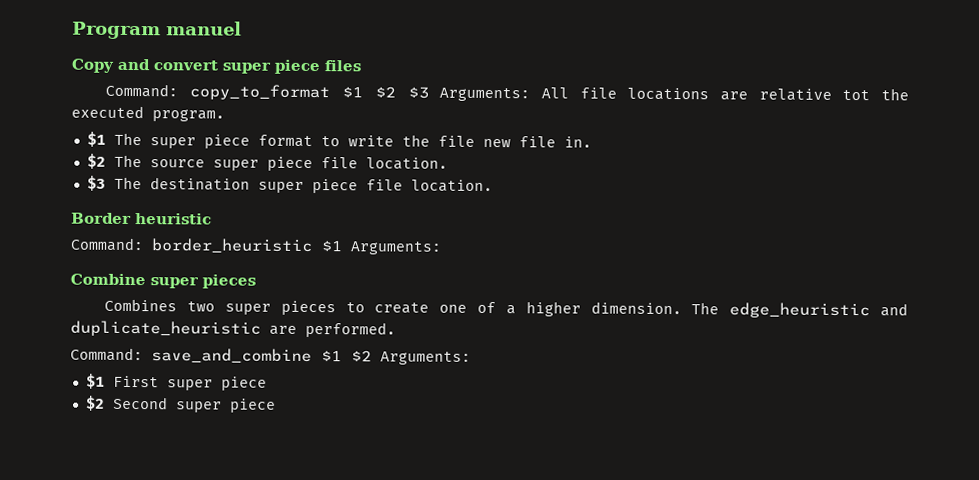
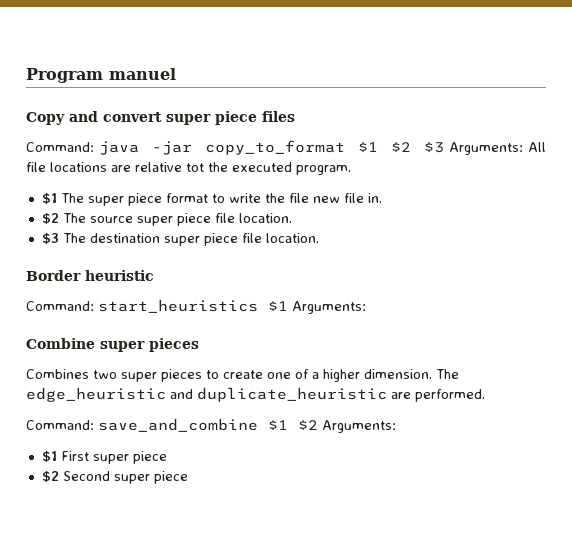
- Command: copy_to_format $1 $2 $3 Arguments: All file locations are relative tot the executed program.
+ Command: java -jar copy_to_format $1 $2 $3 Arguments: All file locations are relative tot the executed program.
- Command: border_heuristic $1 Arguments:
+ Command: start_heuristics $1 Arguments:

